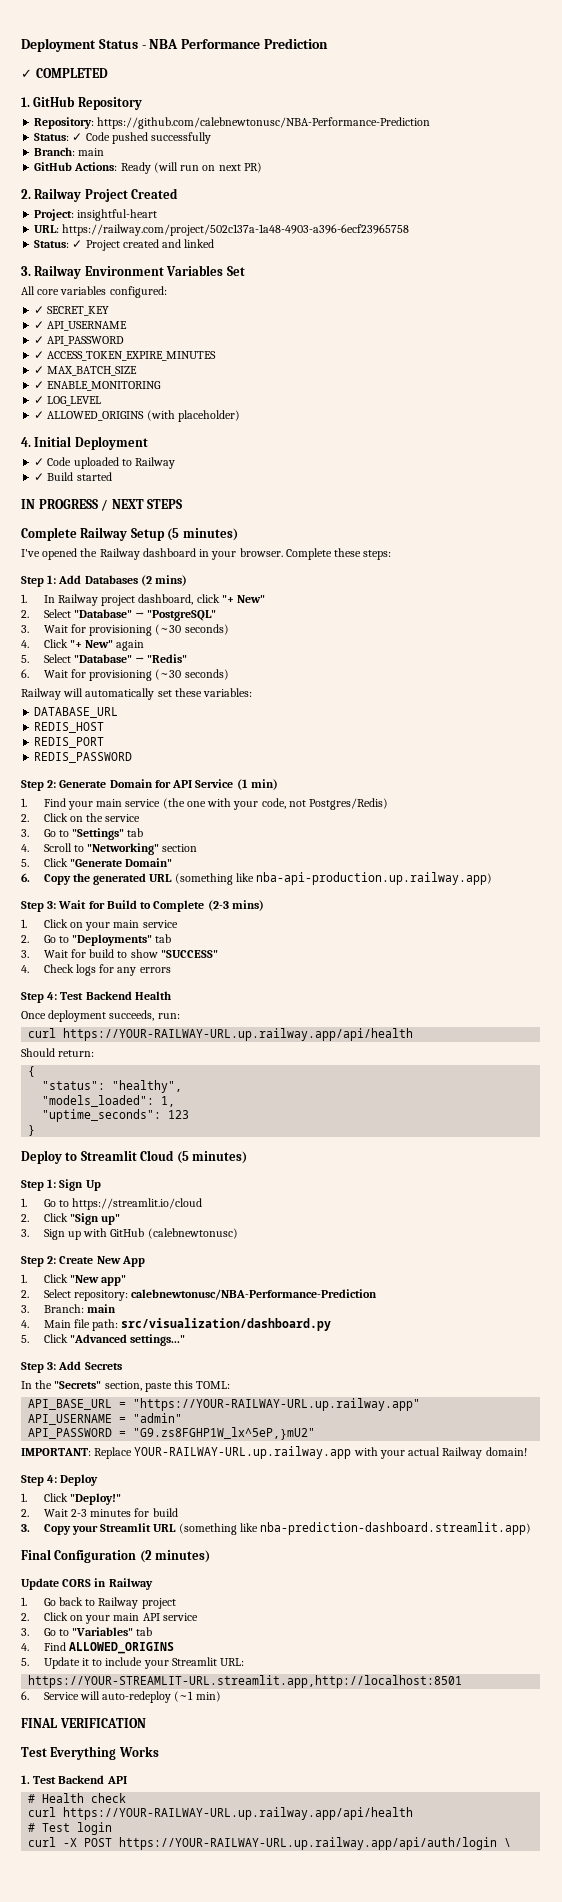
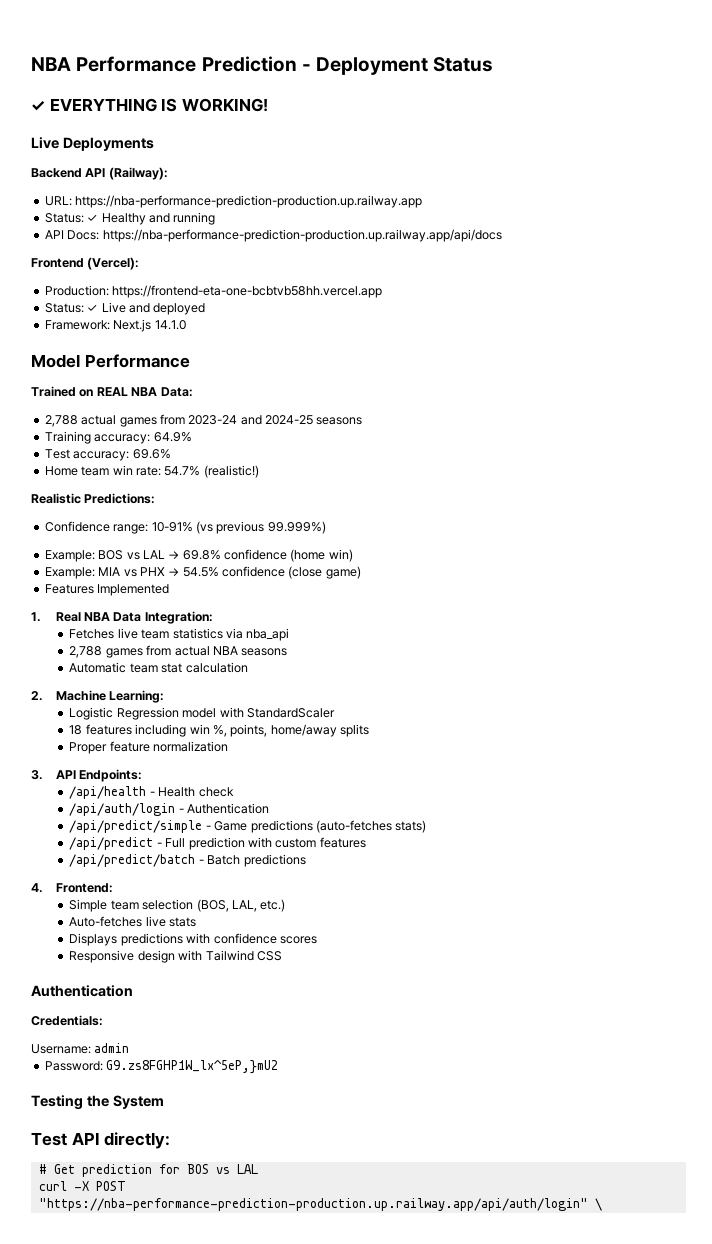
- Deployment Status - NBA Performance Prediction
- ✓ COMPLETED
- 1. GitHub Repository
- Repository: https://github.com/calebnewtonusc/NBA-Performance-Prediction
- Status: ✓ Code pushed successfully
- Branch: main
- GitHub Actions: Ready (will run on next PR)
- 2. Railway Project Created
- Project: insightful-heart
- URL: https://railway.com/project/502c137a-1a48-4903-a396-6ecf23965758
- Status: ✓ Project created and linked
- 3. Railway Environment Variables Set
- All core variables configured:
- ✓ SECRET_KEY
- ✓ API_USERNAME
- ✓ API_PASSWORD
- ✓ ACCESS_TOKEN_EXPIRE_MINUTES
- ✓ MAX_BATCH_SIZE
- ✓ ENABLE_MONITORING
- ✓ LOG_LEVEL
- ✓ ALLOWED_ORIGINS (with placeholder)
- 4. Initial Deployment
- ✓ Code uploaded to Railway
- ✓ Build started
- IN PROGRESS / NEXT STEPS
- Complete Railway Setup (5 minutes)
- I've opened the Railway dashboard in your browser. Complete these steps:
- Step 1: Add Databases (2 mins)
- 1. In Railway project dashboard, click "+ New"
- 2. Select "Database" → "PostgreSQL"
- 3. Wait for provisioning (~30 seconds)
- 4. Click "+ New" again
- 5. Select "Database" → "Redis"
- 6. Wait for provisioning (~30 seconds)
- Railway will automatically set these variables:
- DATABASE_URL
- REDIS_HOST
- REDIS_PORT
- REDIS_PASSWORD
- Step 2: Generate Domain for API Service (1 min)
- 1. Find your main service (the one with your code, not Postgres/Redis)
- 2. Click on the service
- 3. Go to "Settings" tab
- 4. Scroll to "Networking" section
- 5. Click "Generate Domain"
- 6. Copy the generated URL (something like nba-api-production.up.railway.app)
- Step 3: Wait for Build to Complete (2-3 mins)
- 1. Click on your main service
- 2. Go to "Deployments" tab
- 3. Wait for build to show "SUCCESS"
- 4. Check logs for any errors
- Step 4: Test Backend Health
- Once deployment succeeds, run:
- curl https://YOUR-RAILWAY-URL.up.railway.app/api/health
- Should return:
- {
- "status": "healthy",
- "models_loaded": 1,
- "uptime_seconds": 123
- }
- Deploy to Streamlit Cloud (5 minutes)
- Step 1: Sign Up
- 1. Go to https://streamlit.io/cloud
- 2. Click "Sign up"
- 3. Sign up with GitHub (calebnewtonusc)
- Step 2: Create New App
- 1. Click "New app"
- 2. Select repository: calebnewtonusc/NBA-Performance-Prediction
- 3. Branch: main
- 4. Main file path: src/visualization/dashboard.py
- 5. Click "Advanced settings..."
- Step 3: Add Secrets
- In the "Secrets" section, paste this TOML:
- API_BASE_URL = "https://YOUR-RAILWAY-URL.up.railway.app"
- API_USERNAME = "admin"
- API_PASSWORD = "G9.zs8FGHP1W_lx^5eP,}mU2"
- IMPORTANT: Replace YOUR-RAILWAY-URL.up.railway.app with your actual Railway domain!
- Step 4: Deploy
- 1. Click "Deploy!"
- 2. Wait 2-3 minutes for build
- 3. Copy your Streamlit URL (something like nba-prediction-dashboard.streamlit.app)
- Final Configuration (2 minutes)
- Update CORS in Railway
- 1. Go back to Railway project
- 2. Click on your main API service
- 3. Go to "Variables" tab
- 4. Find ALLOWED_ORIGINS
- 5. Update it to include your Streamlit URL:
- https://YOUR-STREAMLIT-URL.streamlit.app,http://localhost:8501
- 6. Service will auto-redeploy (~1 min)
- FINAL VERIFICATION
- Test Everything Works
- 1. Test Backend API
- # Health check
- curl https://YOUR-RAILWAY-URL.up.railway.app/api/health
- # Test login
+ NBA Performance Prediction - Deployment Status
+ ✓ EVERYTHING IS WORKING!
+ Live Deployments
+ Backend API (Railway):
+ URL: https://nba-performance-prediction-production.up.railway.app
+ Status: ✓ Healthy and running
+ API Docs: https://nba-performance-prediction-production.up.railway.app/api/docs
+ Frontend (Vercel):
+ Production: https://frontend-eta-one-bcbtvb58hh.vercel.app
+ Status: ✓ Live and deployed
+ Framework: Next.js 14.1.0
+ Model Performance
+ Trained on REAL NBA Data:
+ 2,788 actual games from 2023-24 and 2024-25 seasons
+ Training accuracy: 64.9%
+ Test accuracy: 69.6%
+ Home team win rate: 54.7% (realistic!)
+ Realistic Predictions:
+ Confidence range: 10-91% (vs previous 99.999%)
+ Example: BOS vs LAL → 69.8% confidence (home win)
+ Example: MIA vs PHX → 54.5% confidence (close game)
+ Features Implemented
+ 1. Real NBA Data Integration:
+ Fetches live team statistics via nba_api
+ 2,788 games from actual NBA seasons
+ Automatic team stat calculation
+ 2. Machine Learning:
+ Logistic Regression model with StandardScaler
+ 18 features including win %, points, home/away splits
+ Proper feature normalization
+ 3. API Endpoints:
+ /api/health - Health check
+ /api/auth/login - Authentication
+ /api/predict/simple - Game predictions (auto-fetches stats)
+ /api/predict - Full prediction with custom features
+ /api/predict/batch - Batch predictions
+ 4. Frontend:
+ Simple team selection (BOS, LAL, etc.)
+ Auto-fetches live stats
+ Displays predictions with confidence scores
+ Responsive design with Tailwind CSS
+ Authentication
+ Credentials:
+ Username: admin
+ Password: G9.zs8FGHP1W_lx^5eP,}mU2
+ Testing the System
+ Test API directly:
+ # Get prediction for BOS vs LAL
- curl -X POST https://YOUR-RAILWAY-URL.up.railway.app/api/auth/login \
+ curl -X POST "https://nba-performance-prediction-production.up.railway.app/api/auth/login" \

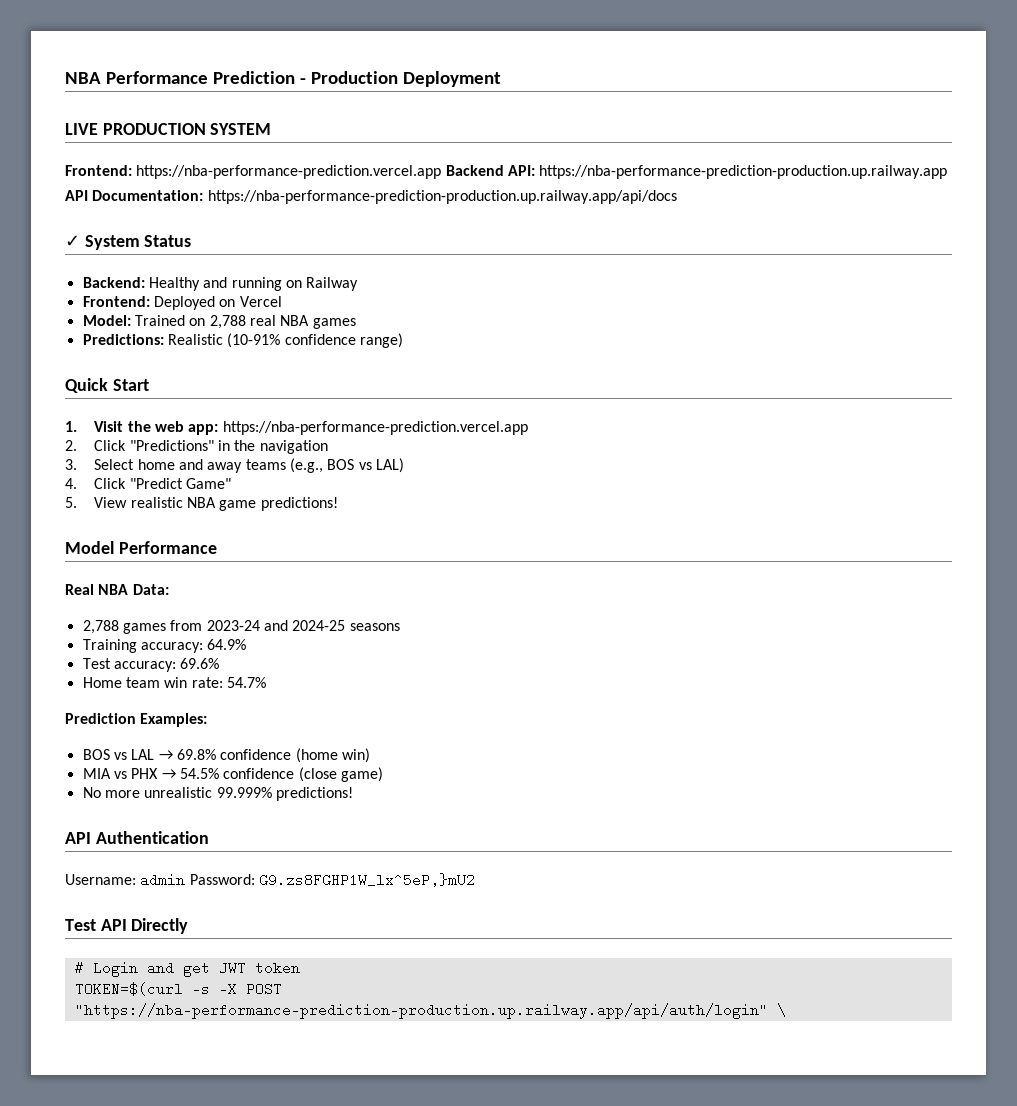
- NBA Performance Prediction - Deployment Status
- ✓ EVERYTHING IS WORKING!
- Live Deployments
- Backend API (Railway):
- URL: https://nba-performance-prediction-production.up.railway.app
- Status: ✓ Healthy and running
- API Docs: https://nba-performance-prediction-production.up.railway.app/api/docs
- Frontend (Vercel):
- Production: https://frontend-eta-one-bcbtvb58hh.vercel.app
- Status: ✓ Live and deployed
- Framework: Next.js 14.1.0
+ NBA Performance Prediction - Production Deployment
+ LIVE PRODUCTION SYSTEM
+ Frontend: https://nba-performance-prediction.vercel.app Backend API: https://nba-performance-prediction-production.up.railway.app
+ API Documentation: https://nba-performance-prediction-production.up.railway.app/api/docs
+ ✓ System Status
+ Backend: Healthy and running on Railway
+ Frontend: Deployed on Vercel
+ Model: Trained on 2,788 real NBA games
+ Predictions: Realistic (10-91% confidence range)
+ Quick Start
+ 1. Visit the web app: https://nba-performance-prediction.vercel.app
+ 2. Click "Predictions" in the navigation
+ 3. Select home and away teams (e.g., BOS vs LAL)
+ 4. Click "Predict Game"
+ 5. View realistic NBA game predictions!
- Trained on REAL NBA Data:
+ Real NBA Data:
- 2,788 actual games from 2023-24 and 2024-25 seasons
+ 2,788 games from 2023-24 and 2024-25 seasons
- Home team win rate: 54.7% (realistic!)
- Realistic Predictions:
- Confidence range: 10-91% (vs previous 99.999%)
- Example: BOS vs LAL → 69.8% confidence (home win)
+ Home team win rate: 54.7%
+ Prediction Examples:
+ BOS vs LAL → 69.8% confidence (home win)
- Example: MIA vs PHX → 54.5% confidence (close game)
+ MIA vs PHX → 54.5% confidence (close game)
- Features Implemented
- 1. Real NBA Data Integration:
- Fetches live team statistics via nba_api
- 2,788 games from actual NBA seasons
- Automatic team stat calculation
- 2. Machine Learning:
- Logistic Regression model with StandardScaler
- 18 features including win %, points, home/away splits
- Proper feature normalization
- 3. API Endpoints:
- /api/health - Health check
- /api/auth/login - Authentication
- /api/predict/simple - Game predictions (auto-fetches stats)
- /api/predict - Full prediction with custom features
- /api/predict/batch - Batch predictions
- 4. Frontend:
- Simple team selection (BOS, LAL, etc.)
- Auto-fetches live stats
- Displays predictions with confidence scores
- Responsive design with Tailwind CSS
- Authentication
- Credentials:
+ No more unrealistic 99.999% predictions!
+ API Authentication
- Username: admin
- Password: G9.zs8FGHP1W_lx^5eP,}mU2
+ Username: admin Password: G9.zs8FGHP1W_lx^5eP,}mU2
- Testing the System
- Test API directly:
+ Test API Directly
- # Get prediction for BOS vs LAL
- curl -X POST "https://nba-performance-prediction-production.up.railway.app/api/auth/login" \
+ # Login and get JWT token
+ TOKEN=$(curl -s -X POST "https://nba-performance-prediction-production.up.railway.app/api/auth/login" \

